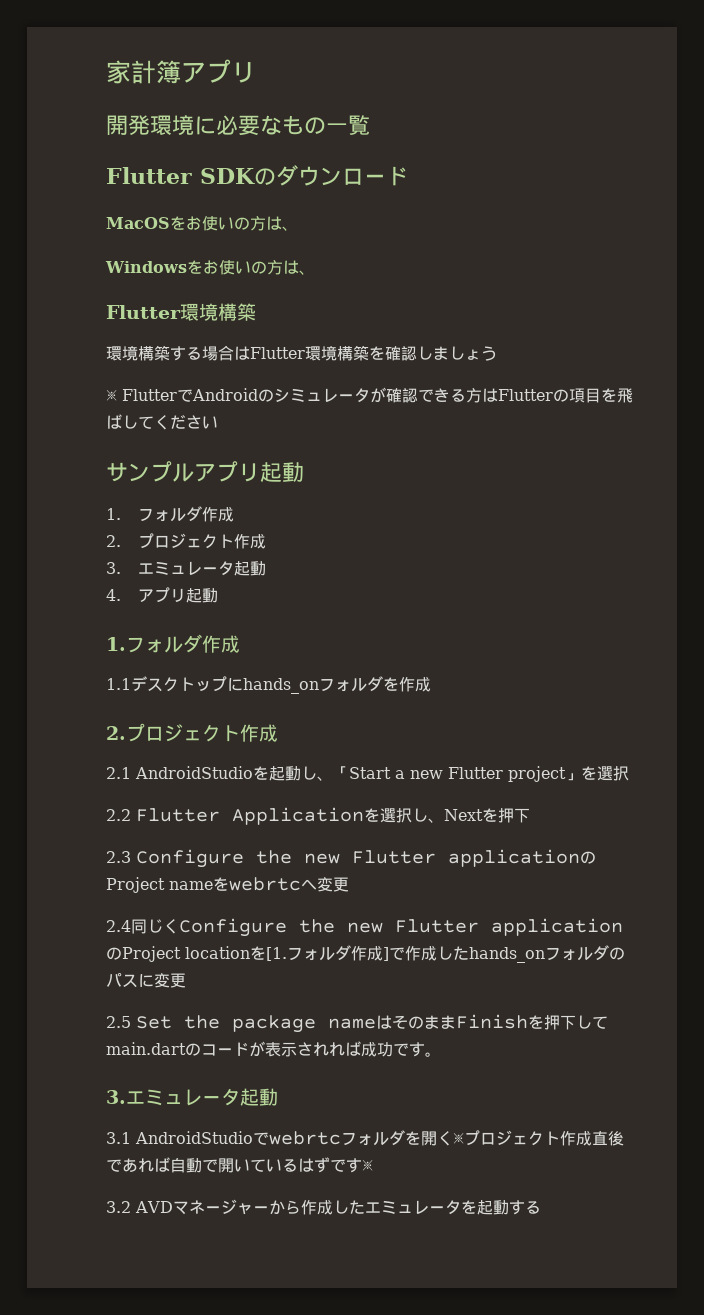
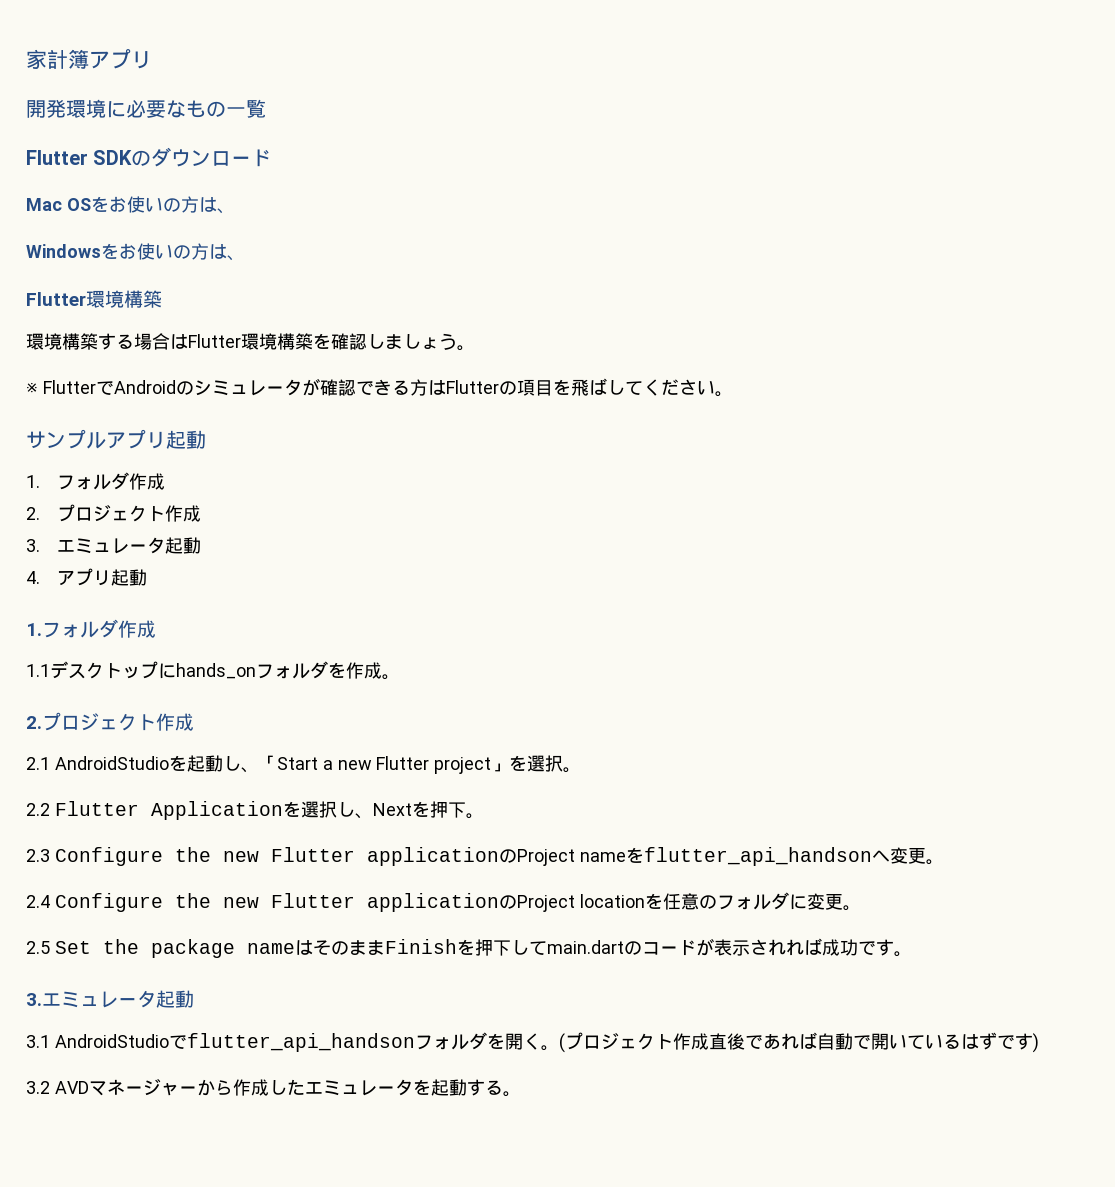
- MacOSをお使いの方は、
+ Mac OSをお使いの方は、
- 環境構築する場合はFlutter環境構築を確認しましょう
+ 環境構築する場合はFlutter環境構築を確認しましょう。
- ※ FlutterでAndroidのシミュレータが確認できる方はFlutterの項目を飛ばしてください
+ ※ FlutterでAndroidのシミュレータが確認できる方はFlutterの項目を飛ばしてください。
- 1.1デスクトップにhands_onフォルダを作成
+ 1.1デスクトップにhands_onフォルダを作成。
- 2.1 AndroidStudioを起動し、「Start a new Flutter project」を選択
+ 2.1 AndroidStudioを起動し、「Start a new Flutter project」を選択。
- 2.2 Flutter Applicationを選択し、Nextを押下
+ 2.2 Flutter Applicationを選択し、Nextを押下。
- 2.3 Configure the new Flutter applicationのProject nameをwebrtcへ変更
+ 2.3 Configure the new Flutter applicationのProject nameをflutter_api_handsonへ変更。
- 2.4同じくConfigure the new Flutter applicationのProject locationを[1.フォルダ作成]で作成したhands_onフォルダのパスに変更
+ 2.4 Configure the new Flutter applicationのProject locationを任意のフォルダに変更。
- 3.1 AndroidStudioでwebrtcフォルダを開く※プロジェクト作成直後であれば自動で開いているはずです※
+ 3.1 AndroidStudioでflutter_api_handsonフォルダを開く。(プロジェクト作成直後であれば自動で開いているはずです)
- 3.2 AVDマネージャーから作成したエミュレータを起動する
+ 3.2 AVDマネージャーから作成したエミュレータを起動する。

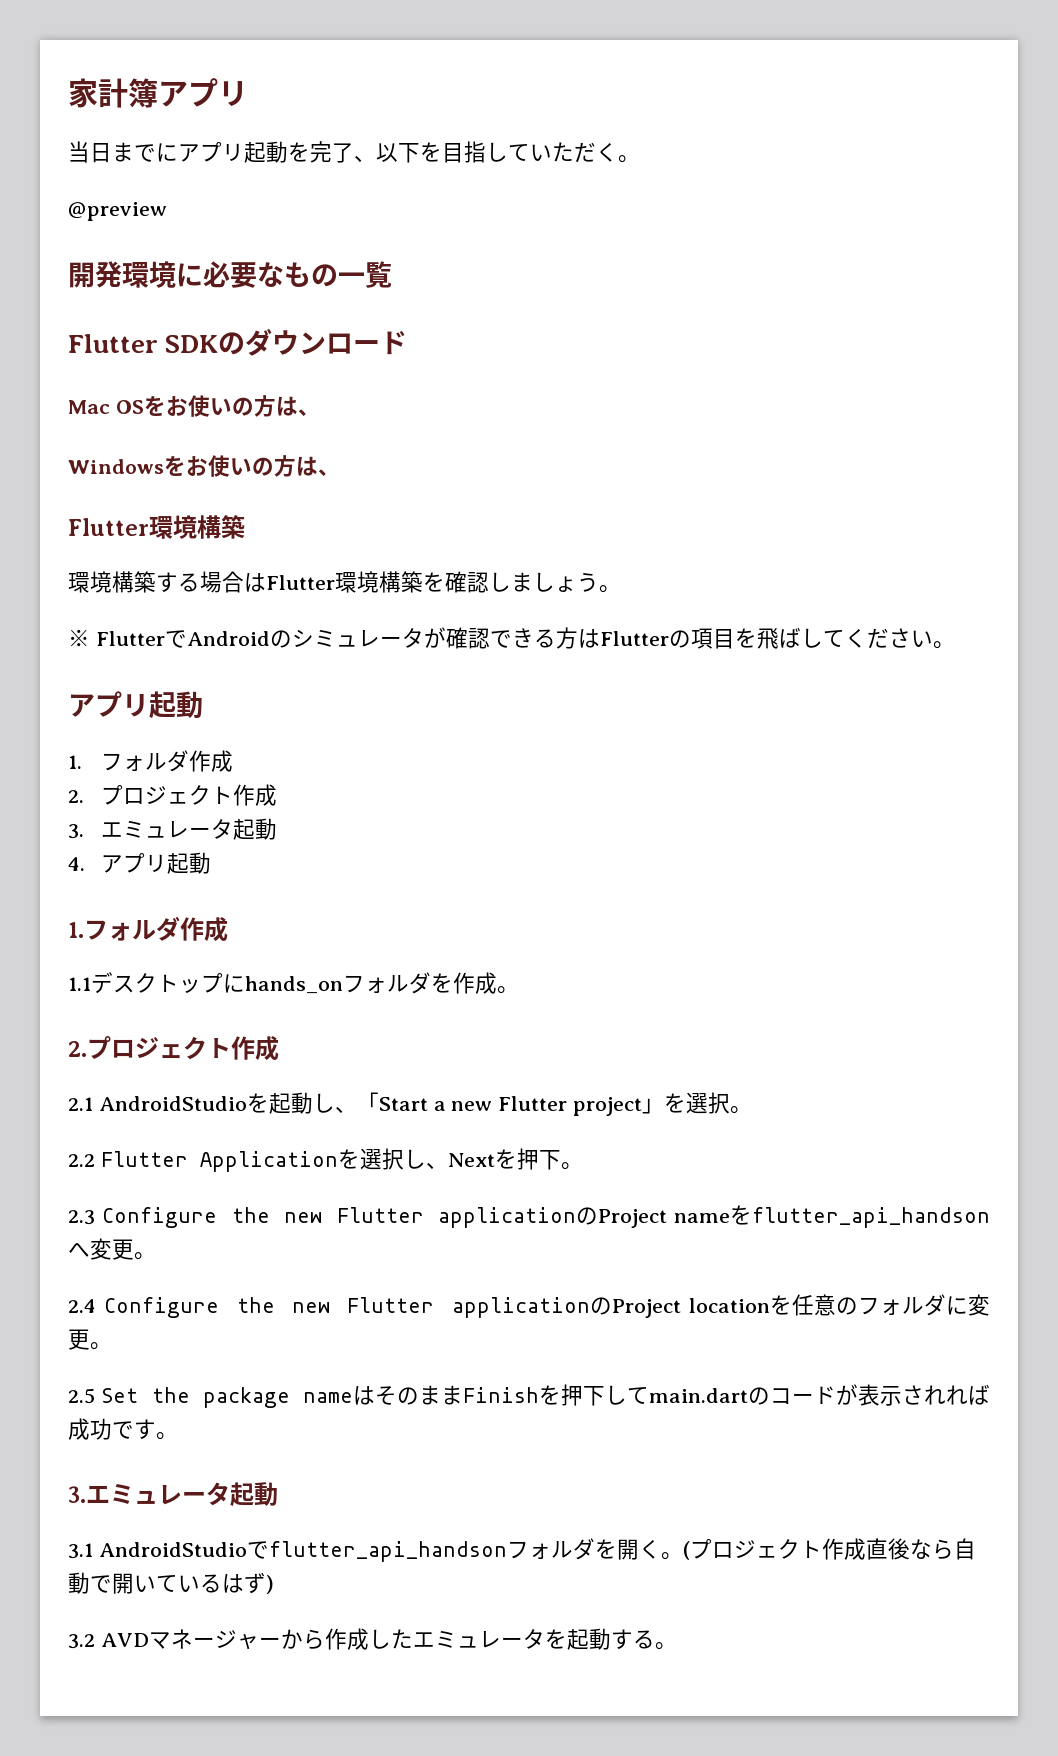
+ 当日までにアプリ起動を完了、以下を目指していただく。
+ @preview
  ※ FlutterでAndroidのシミュレータが確認できる方はFlutterの項目を飛ばしてください。
- サンプルアプリ起動
+ アプリ起動
- (プロジェクト作成直後であれば自動で開いているはずです)
+ (プロジェクト作成直後なら自動で開いているはず)

